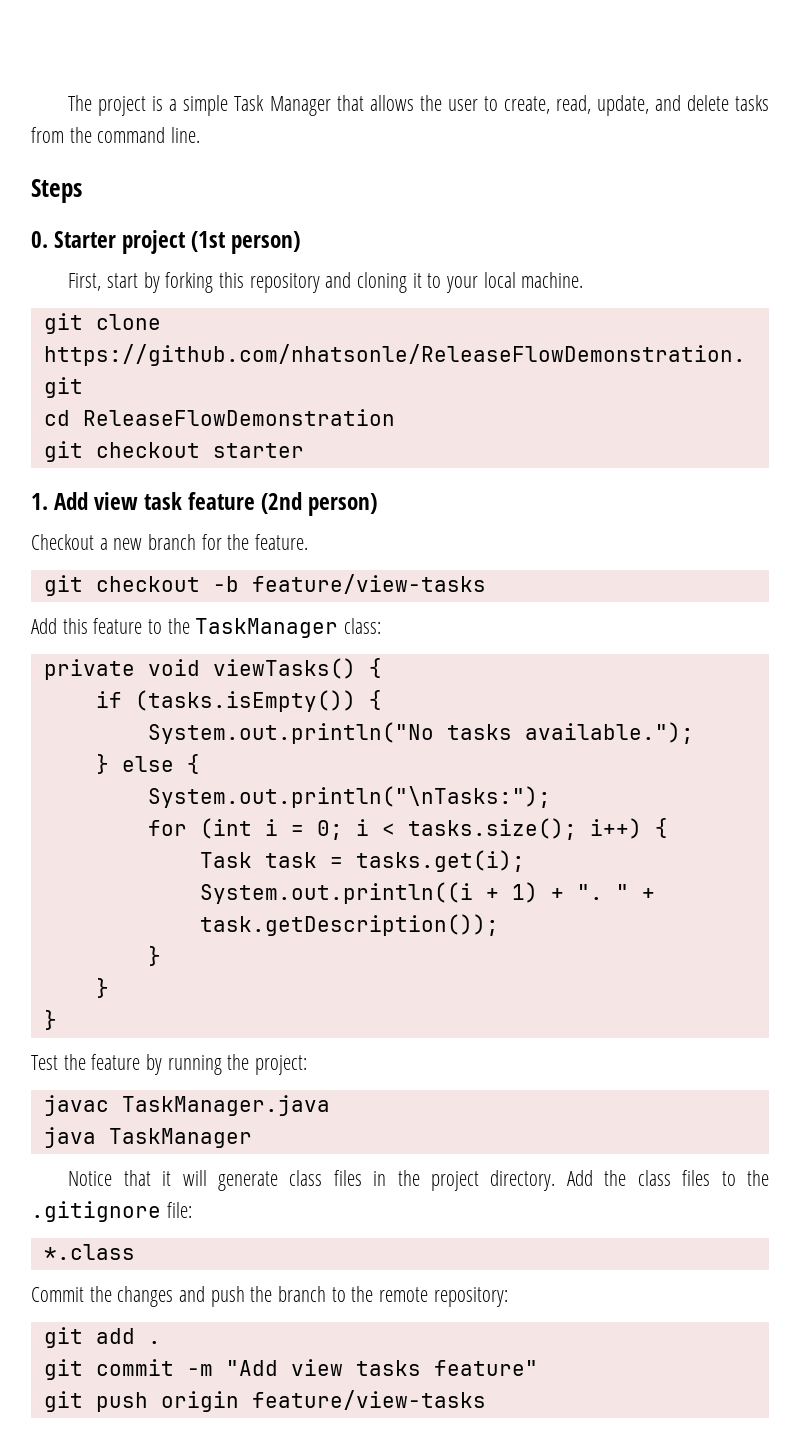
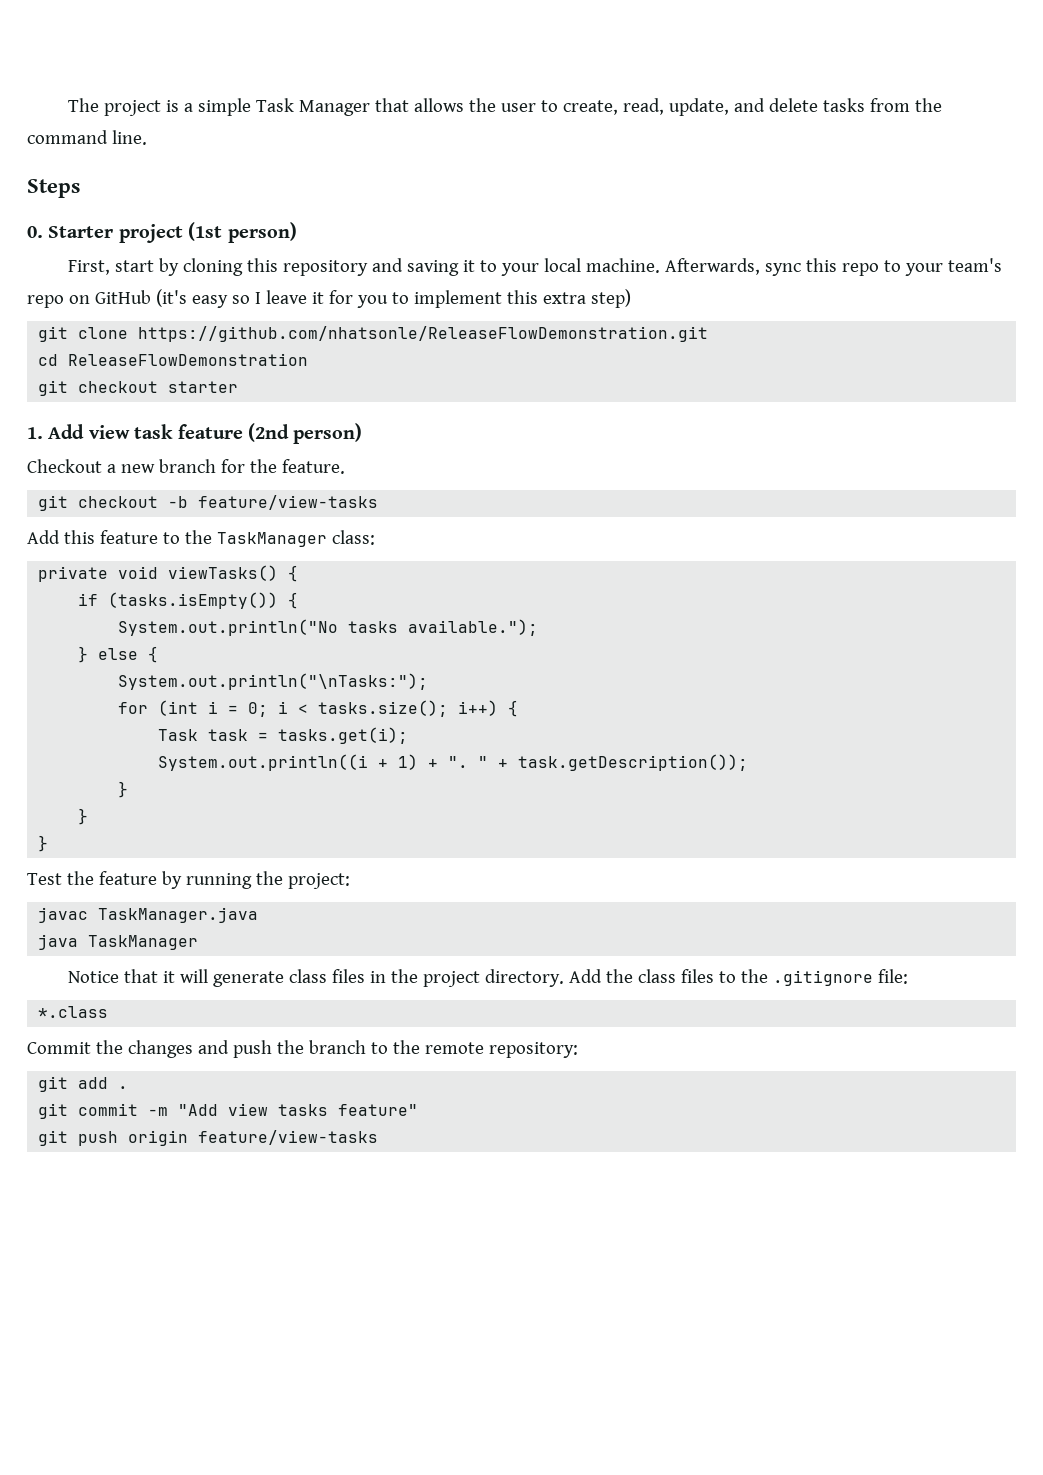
- First, start by forking this repository and cloning it to your local machine.
+ First, start by cloning this repository and saving it to your local machine. Afterwards, sync this repo to your team's repo on GitHub (it's easy so I leave it for you to implement this extra step)

